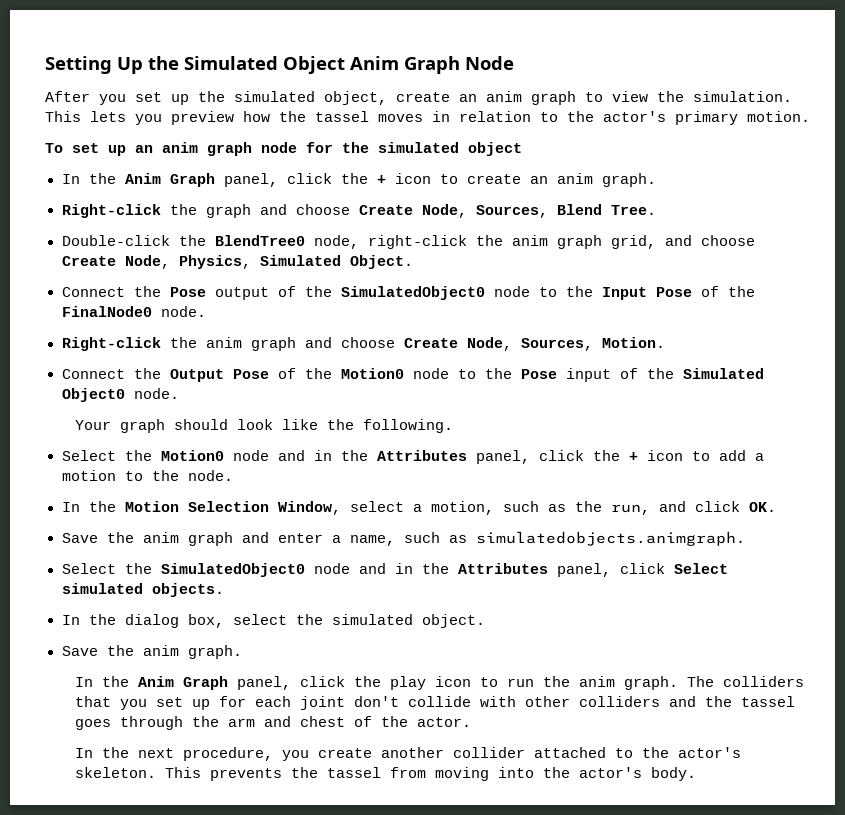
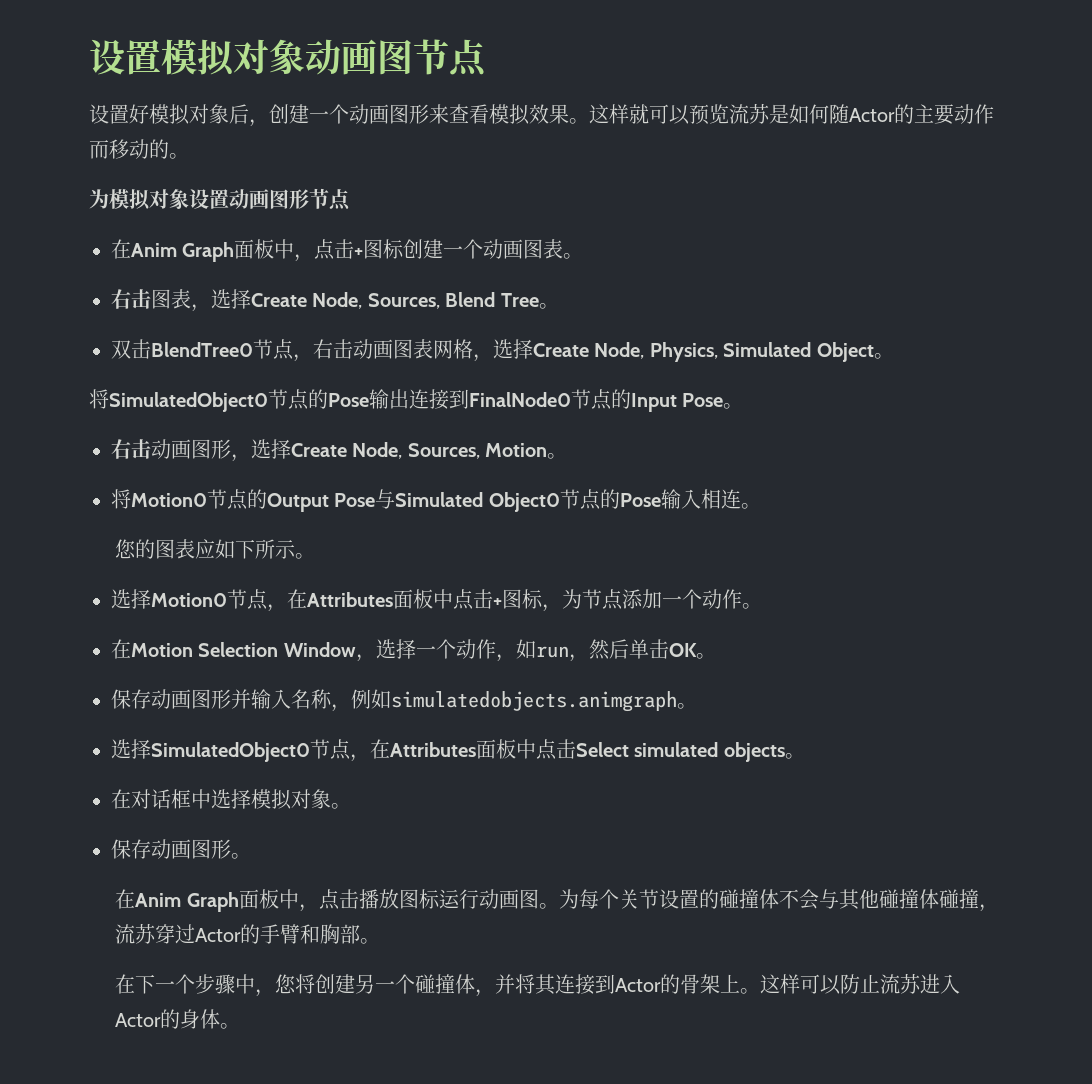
- Setting Up the Simulated Object Anim Graph Node
- After you set up the simulated object, create an anim graph to view the simulation. This lets you preview how the tassel moves in relation to the actor's primary motion.
- To set up an anim graph node for the simulated object
- In the Anim Graph panel, click the + icon to create an anim graph.
- Right-click the graph and choose Create Node, Sources, Blend Tree.
- Double-click the BlendTree0 node, right-click the anim graph grid, and choose Create Node, Physics, Simulated Object.
- Connect the Pose output of the SimulatedObject0 node to the Input Pose of the FinalNode0 node.
- Right-click the anim graph and choose Create Node, Sources, Motion.
- Connect the Output Pose of the Motion0 node to the Pose input of the Simulated Object0 node.
- Your graph should look like the following.
- Select the Motion0 node and in the Attributes panel, click the + icon to add a motion to the node.
- In the Motion Selection Window, select a motion, such as the run, and click OK.
- Save the anim graph and enter a name, such as simulatedobjects.animgraph.
- Select the SimulatedObject0 node and in the Attributes panel, click Select simulated objects.
- In the dialog box, select the simulated object.
- Save the anim graph.
- In the Anim Graph panel, click the play icon to run the anim graph. The colliders that you set up for each joint don't collide with other colliders and the tassel goes through the arm and chest of the actor.
- In the next procedure, you create another collider attached to the actor's skeleton. This prevents the tassel from moving into the actor's body.
+ 设置模拟对象动画图节点
+ 设置好模拟对象后，创建一个动画图形来查看模拟效果。这样就可以预览流苏是如何随Actor的主要动作而移动的。
+ 为模拟对象设置动画图形节点
+ 在Anim Graph面板中，点击+图标创建一个动画图表。
+ 右击图表，选择Create Node, Sources, Blend Tree。
+ 双击BlendTree0节点，右击动画图表网格，选择Create Node, Physics, Simulated Object。
+ 将SimulatedObject0节点的Pose输出连接到FinalNode0节点的Input Pose。
+ 右击动画图形，选择Create Node, Sources, Motion。
+ 将Motion0节点的Output Pose与Simulated Object0节点的Pose输入相连。
+ 您的图表应如下所示。
+ 选择Motion0节点，在Attributes面板中点击+图标，为节点添加一个动作。
+ 在Motion Selection Window，选择一个动作，如run，然后单击OK。
+ 保存动画图形并输入名称，例如simulatedobjects.animgraph。
+ 选择SimulatedObject0节点，在Attributes面板中点击Select simulated objects。
+ 在对话框中选择模拟对象。
+ 保存动画图形。
+ 在Anim Graph面板中，点击播放图标运行动画图。为每个关节设置的碰撞体不会与其他碰撞体碰撞，流苏穿过Actor的手臂和胸部。
+ 在下一个步骤中，您将创建另一个碰撞体，并将其连接到Actor的骨架上。这样可以防止流苏进入Actor的身体。

